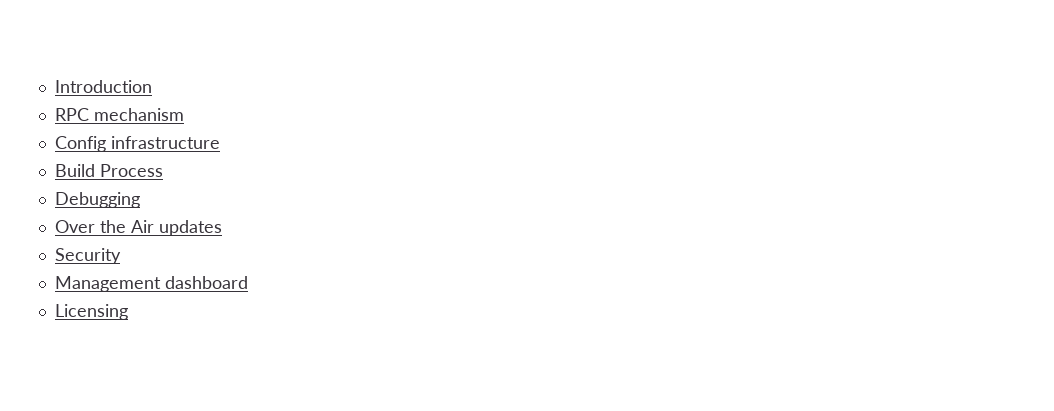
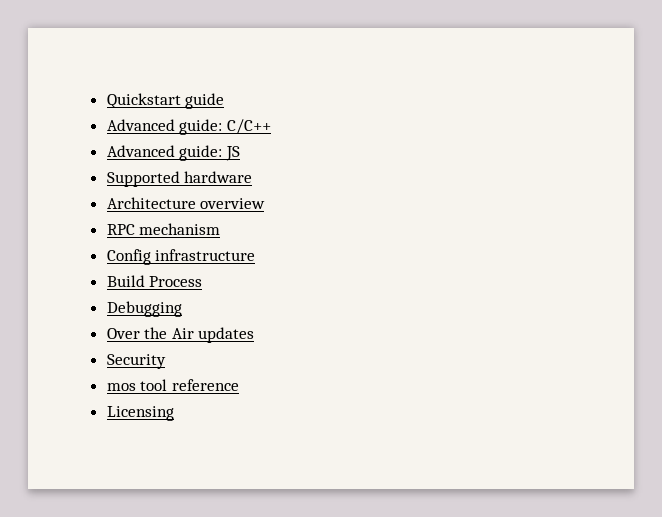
- Introduction
+ Quickstart guide
+ Advanced guide: C/C++
+ Advanced guide: JS
+ Supported hardware
+ Architecture overview
- Management dashboard
+ mos tool reference

